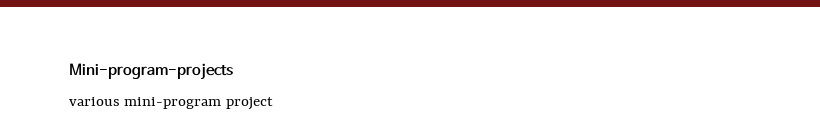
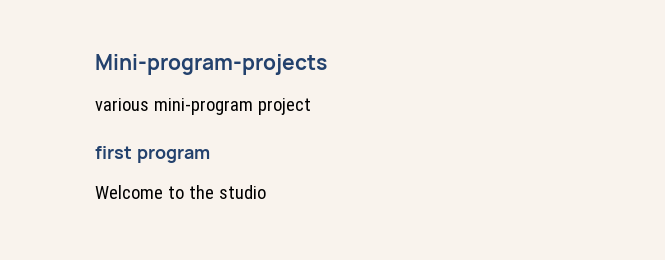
+ first program
+ Welcome to the studio

